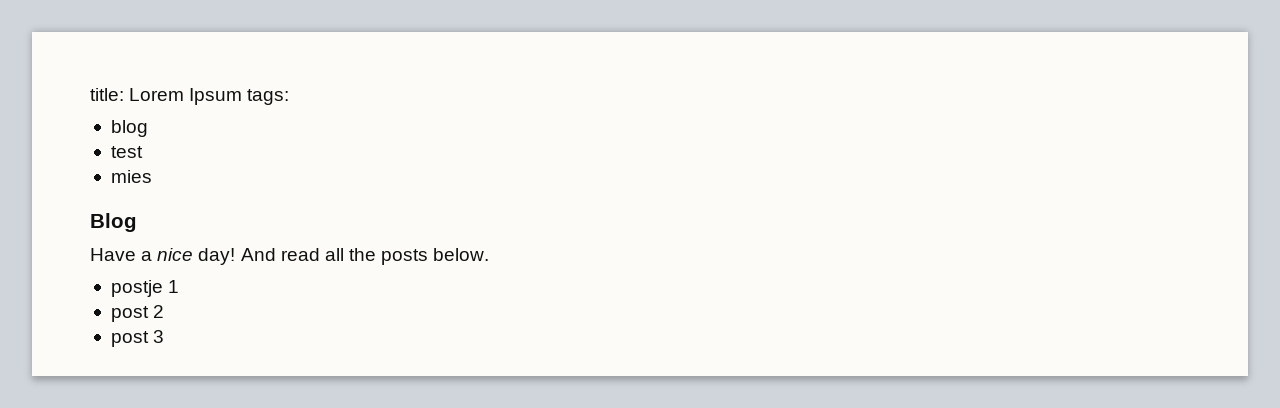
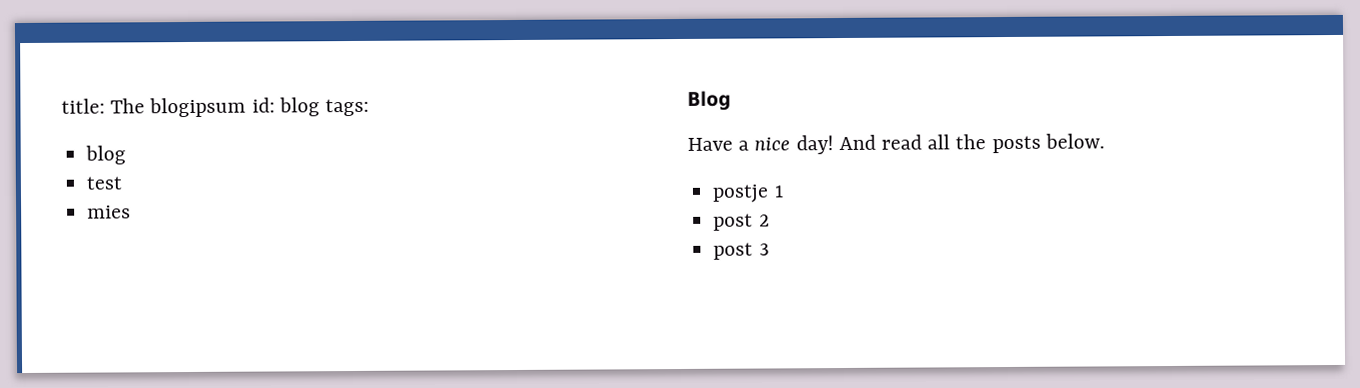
- title: Lorem Ipsum tags:
+ title: The blogipsum id: blog tags:

